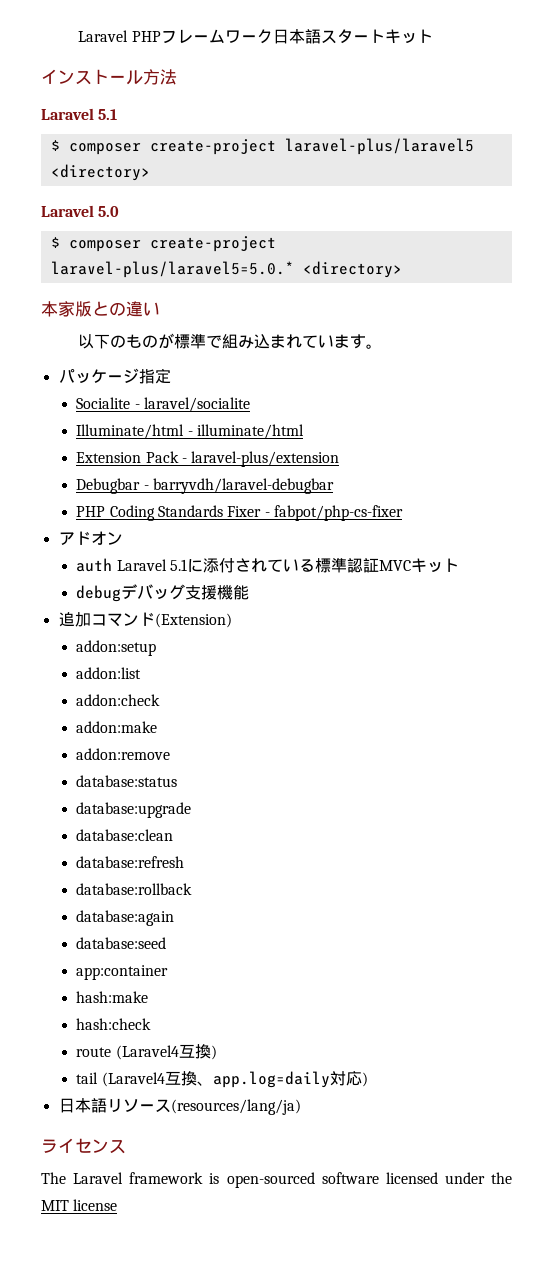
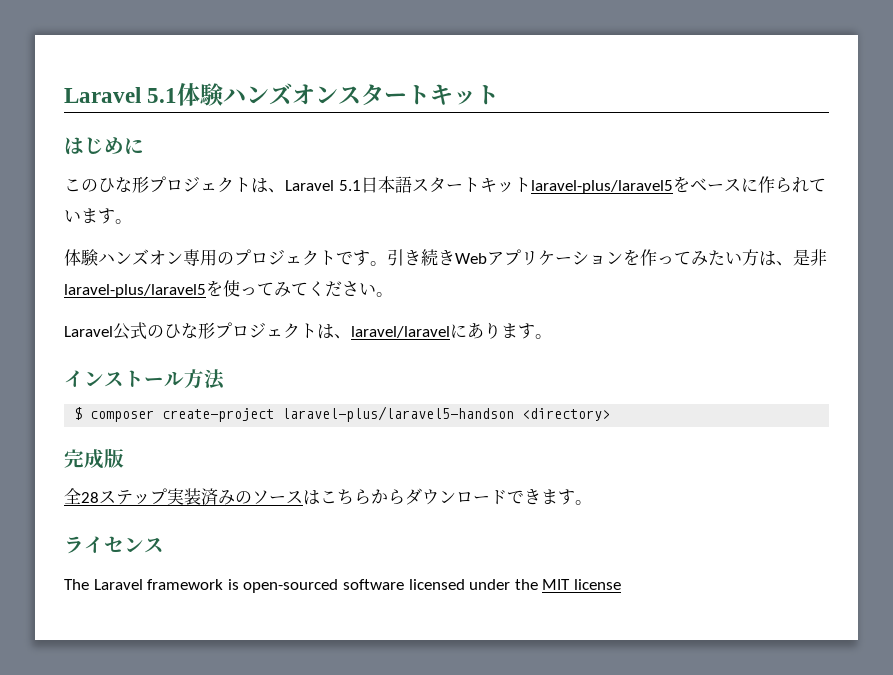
- Laravel PHPフレームワーク日本語スタートキット
+ Laravel 5.1体験ハンズオンスタートキット
+ はじめに
+ このひな形プロジェクトは、Laravel 5.1日本語スタートキットlaravel-plus/laravel5をベースに作られています。
+ 体験ハンズオン専用のプロジェクトです。引き続きWebアプリケーションを作ってみたい方は、是非laravel-plus/laravel5を使ってみてください。
+ Laravel公式のひな形プロジェクトは、laravel/laravelにあります。
  インストール方法
- Laravel 5.1
- $ composer create-project laravel-plus/laravel5 <directory>
- Laravel 5.0
- $ composer create-project laravel-plus/laravel5=5.0.* <directory>
- 本家版との違い
- 以下のものが標準で組み込まれています。
- パッケージ指定
- Socialite - laravel/socialite
- Illuminate/html - illuminate/html
- Extension Pack - laravel-plus/extension
- Debugbar - barryvdh/laravel-debugbar
- PHP Coding Standards Fixer - fabpot/php-cs-fixer
- アドオン
- auth Laravel 5.1に添付されている標準認証MVCキット
- debugデバッグ支援機能
- 追加コマンド(Extension)
- addon:setup
- addon:list
- addon:check
- addon:make
- addon:remove
- database:status
- database:upgrade
- database:clean
- database:refresh
- database:rollback
- database:again
- database:seed
- app:container
- hash:make
- hash:check
- route (Laravel4互換)
- tail (Laravel4互換、app.log=daily対応)
- 日本語リソース(resources/lang/ja)
+ $ composer create-project laravel-plus/laravel5-handson <directory>
+ 完成版
+ 全28ステップ実装済みのソースはこちらからダウンロードできます。

